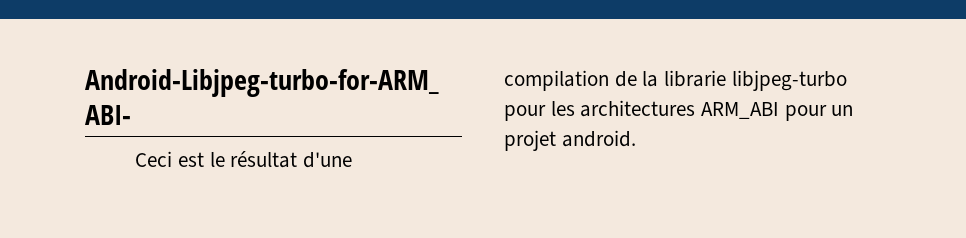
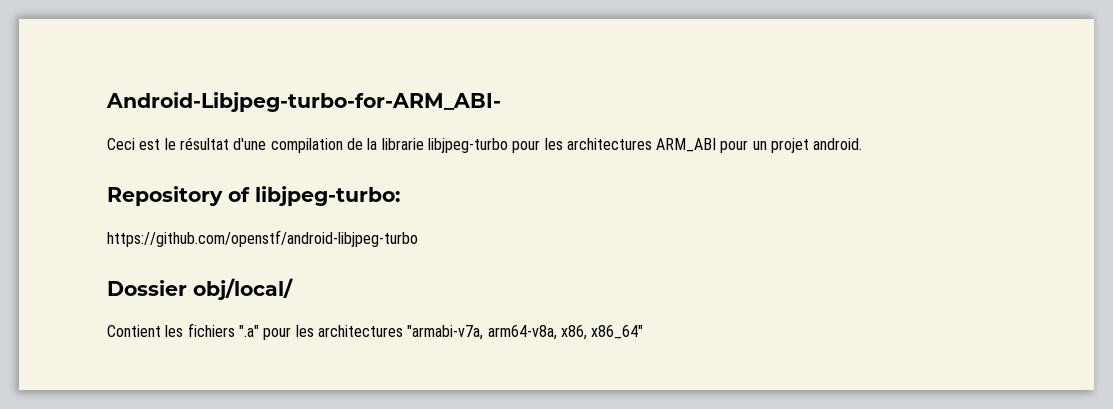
+ Repository of libjpeg-turbo:
+ https://github.com/openstf/android-libjpeg-turbo
+ Dossier obj/local/
+ Contient les fichiers ".a" pour les architectures "armabi-v7a, arm64-v8a, x86, x86_64"

